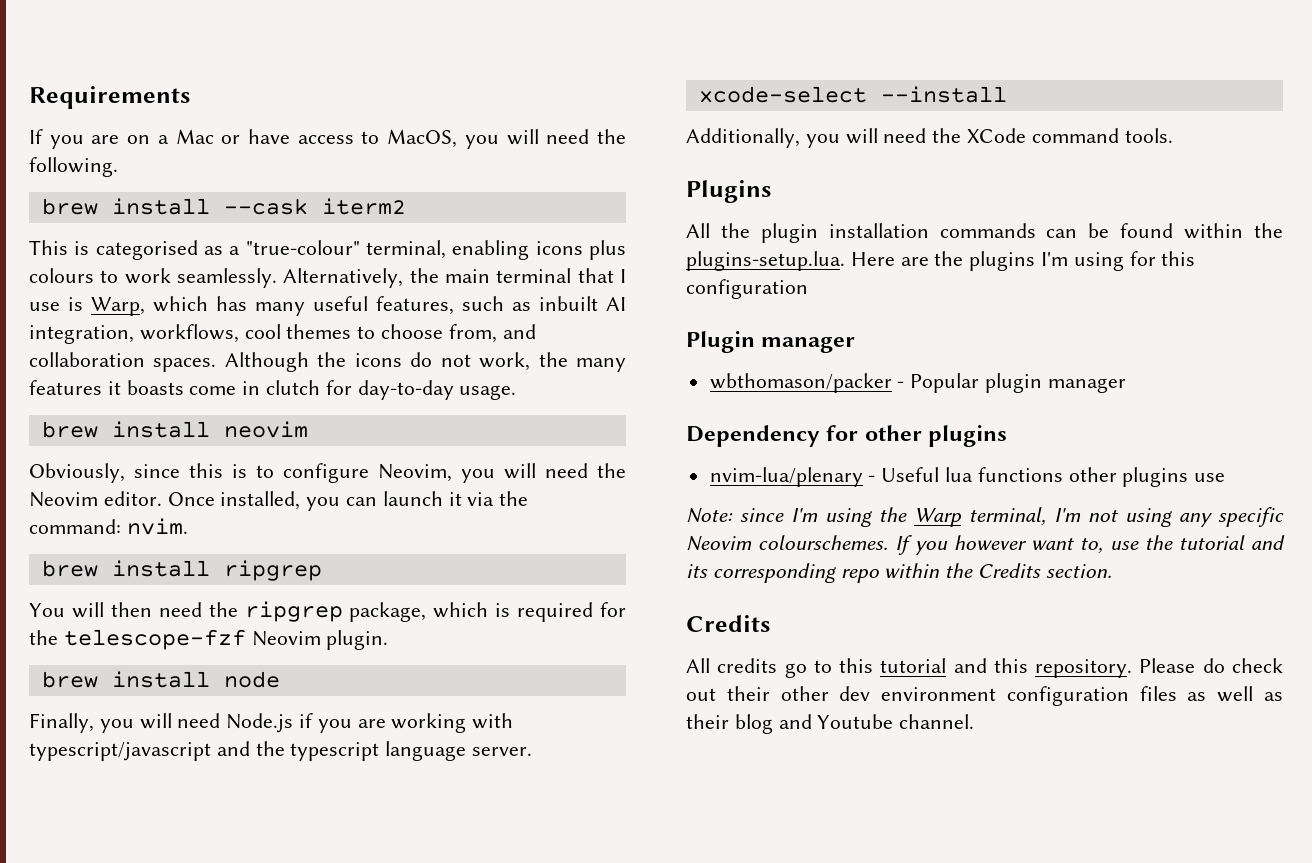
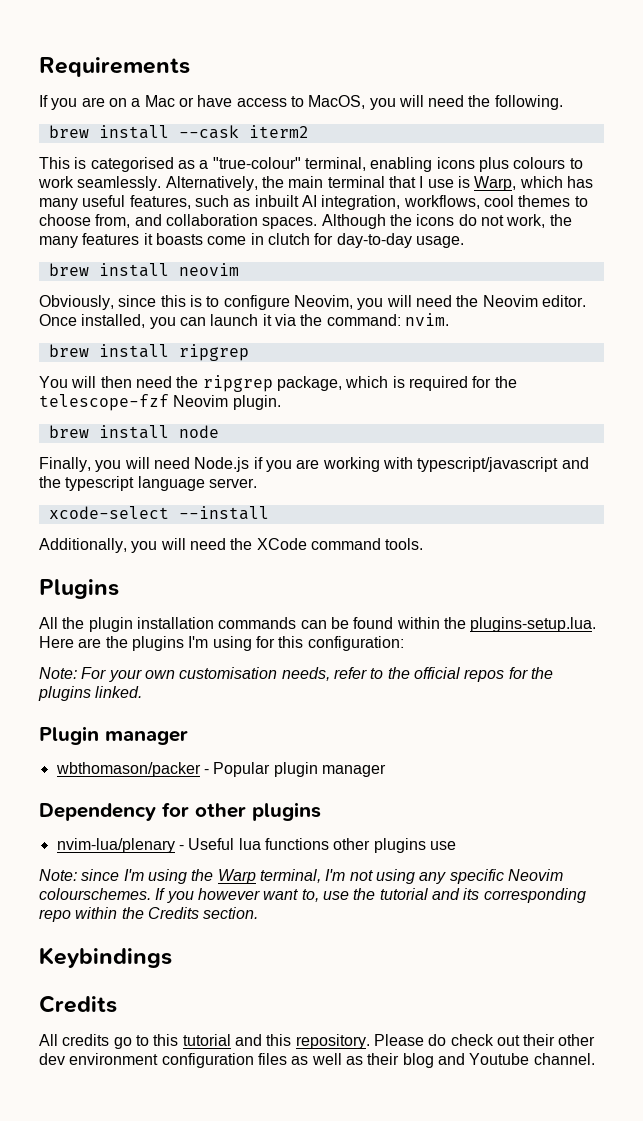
- All the plugin installation commands can be found within the plugins-setup.lua. Here are the plugins I'm using for this configuration
+ All the plugin installation commands can be found within the plugins-setup.lua. Here are the plugins I'm using for this configuration:
+ Note: For your own customisation needs, refer to the official repos for the plugins linked.
+ Keybindings

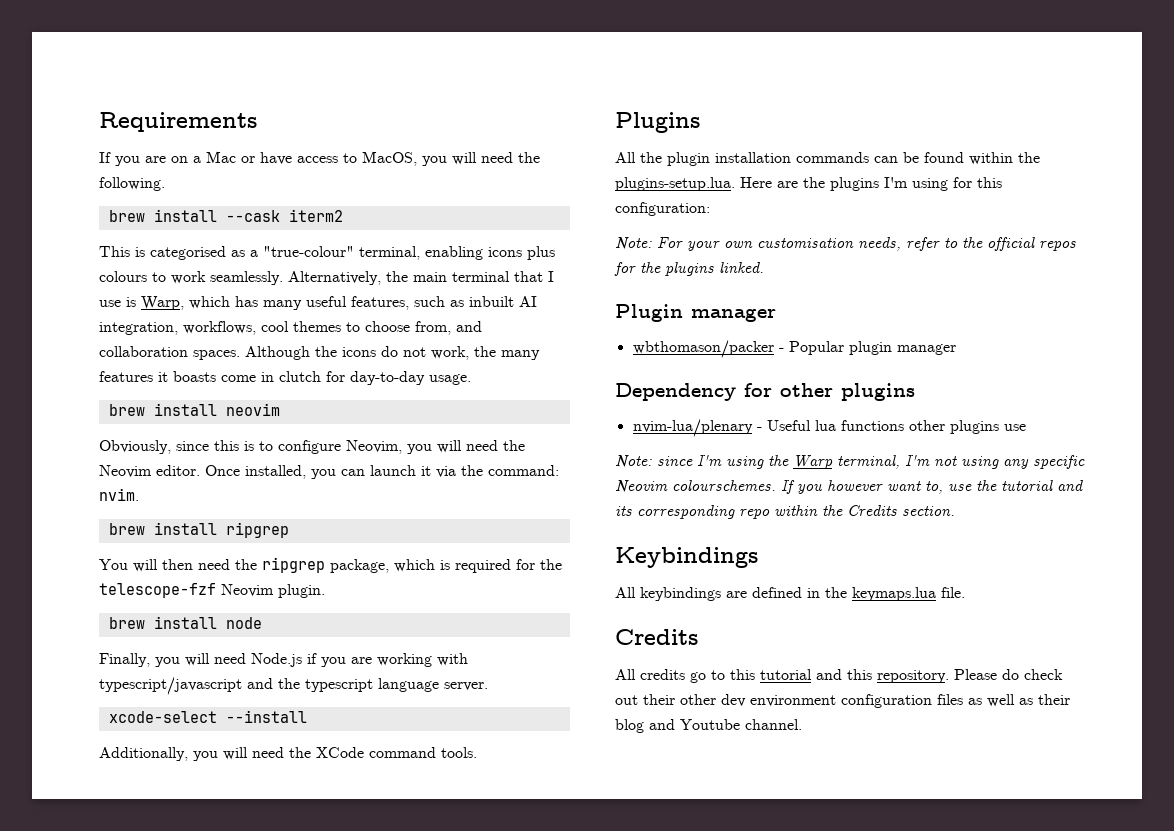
+ All keybindings are defined in the keymaps.lua file.

